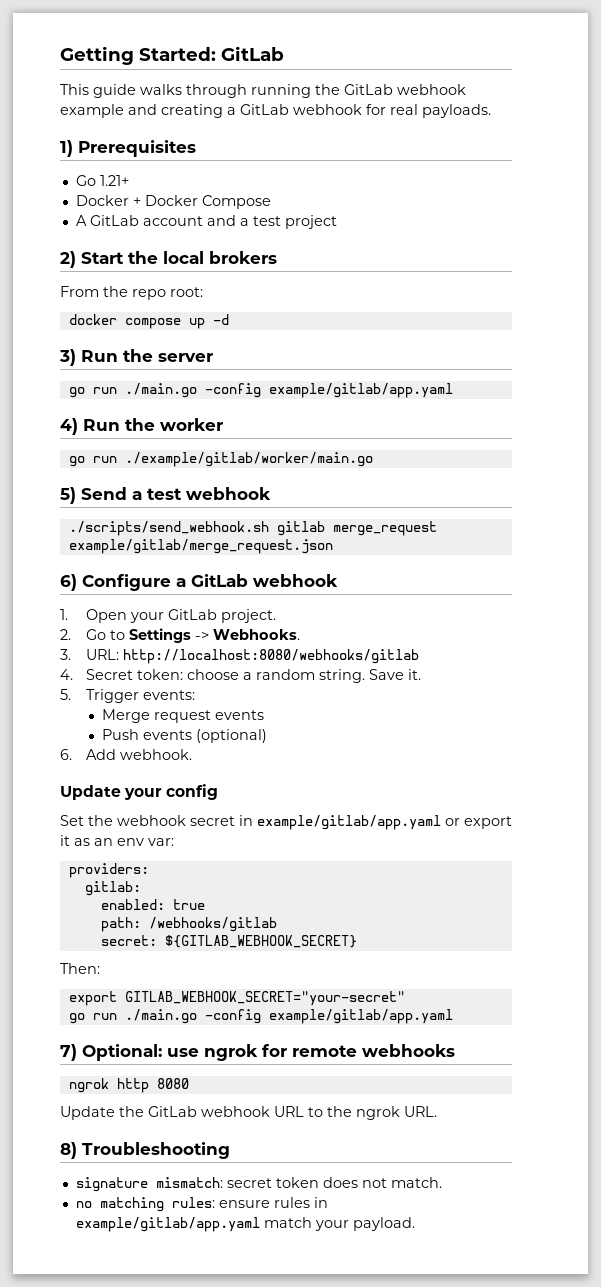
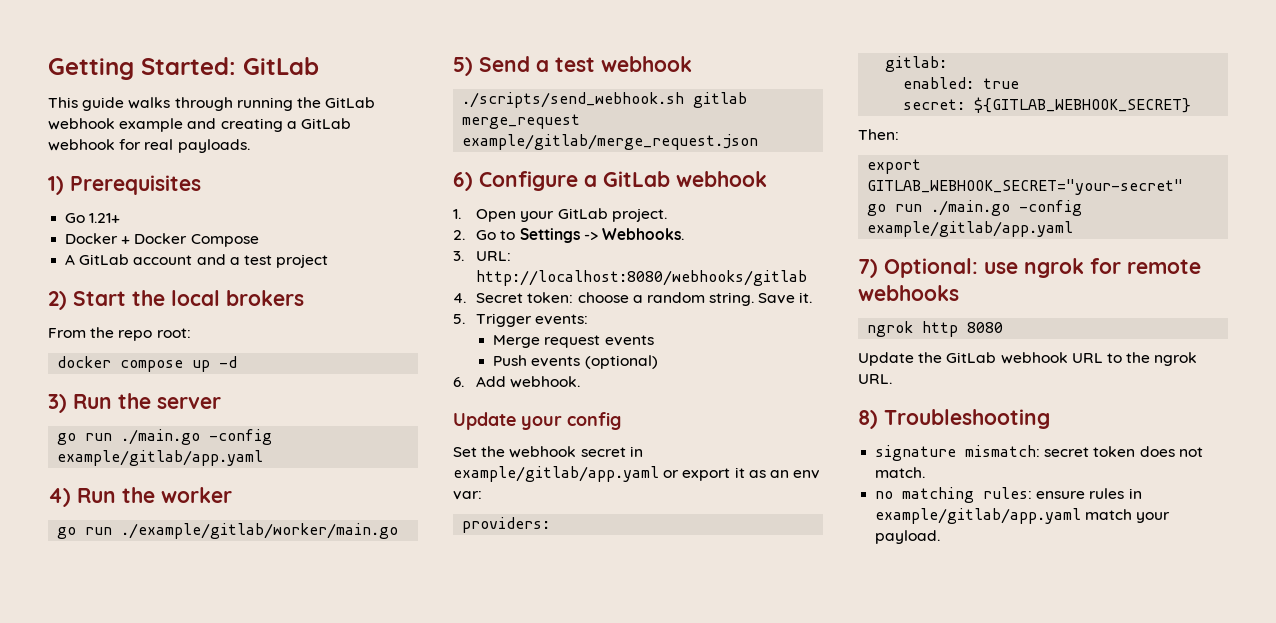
- path: /webhooks/gitlab

